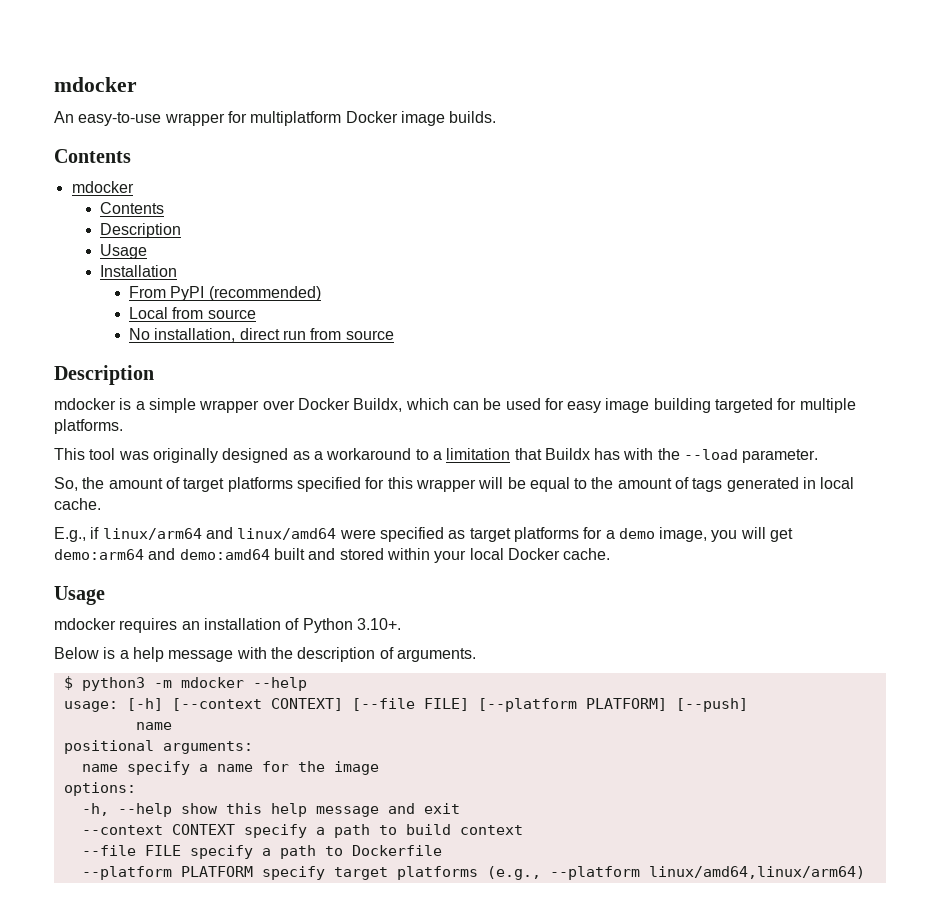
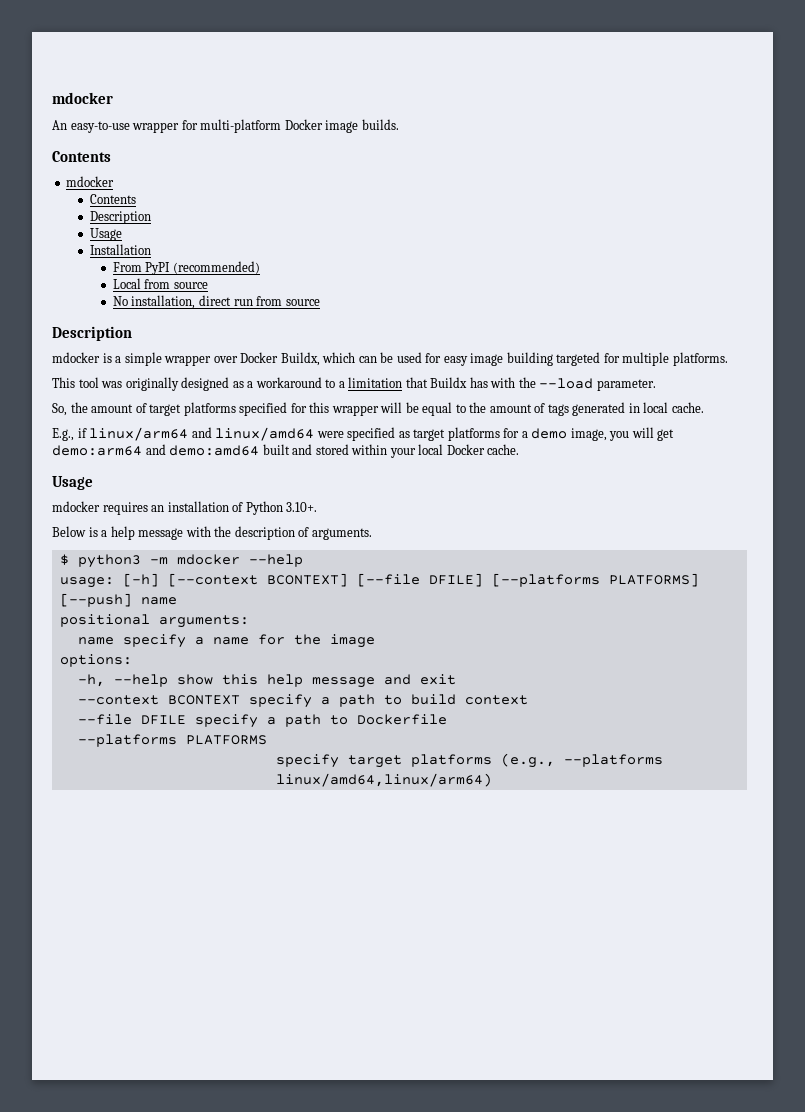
- An easy-to-use wrapper for multiplatform Docker image builds.
+ An easy-to-use wrapper for multi-platform Docker image builds.
- usage: [-h] [--context CONTEXT] [--file FILE] [--platform PLATFORM] [--push]
- name
+ usage: [-h] [--context BCONTEXT] [--file DFILE] [--platforms PLATFORMS] [--push] name
- --context CONTEXT specify a path to build context
+ --context BCONTEXT specify a path to build context
- --file FILE specify a path to Dockerfile
+ --file DFILE specify a path to Dockerfile
- --platform PLATFORM specify target platforms (e.g., --platform linux/amd64,linux/arm64)
+ --platforms PLATFORMS
+ specify target platforms (e.g., --platforms linux/amd64,linux/arm64)

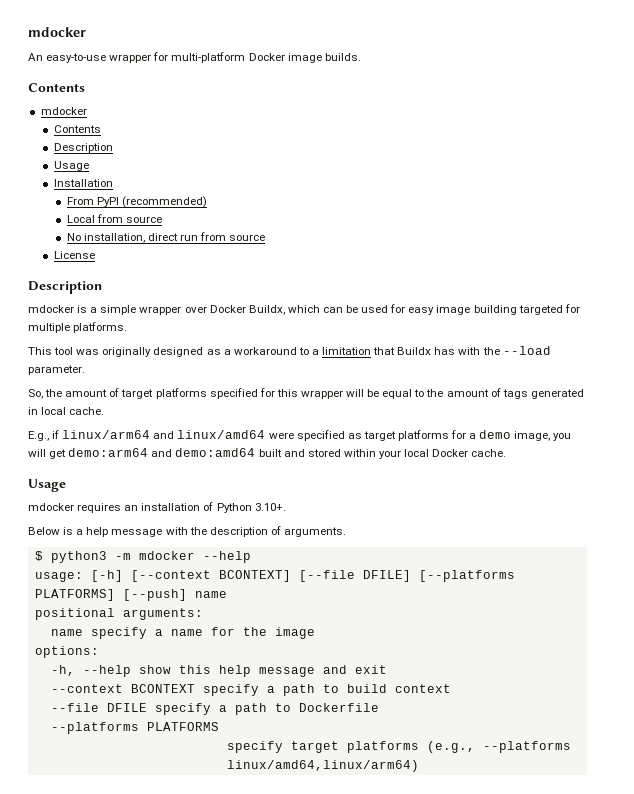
+ License

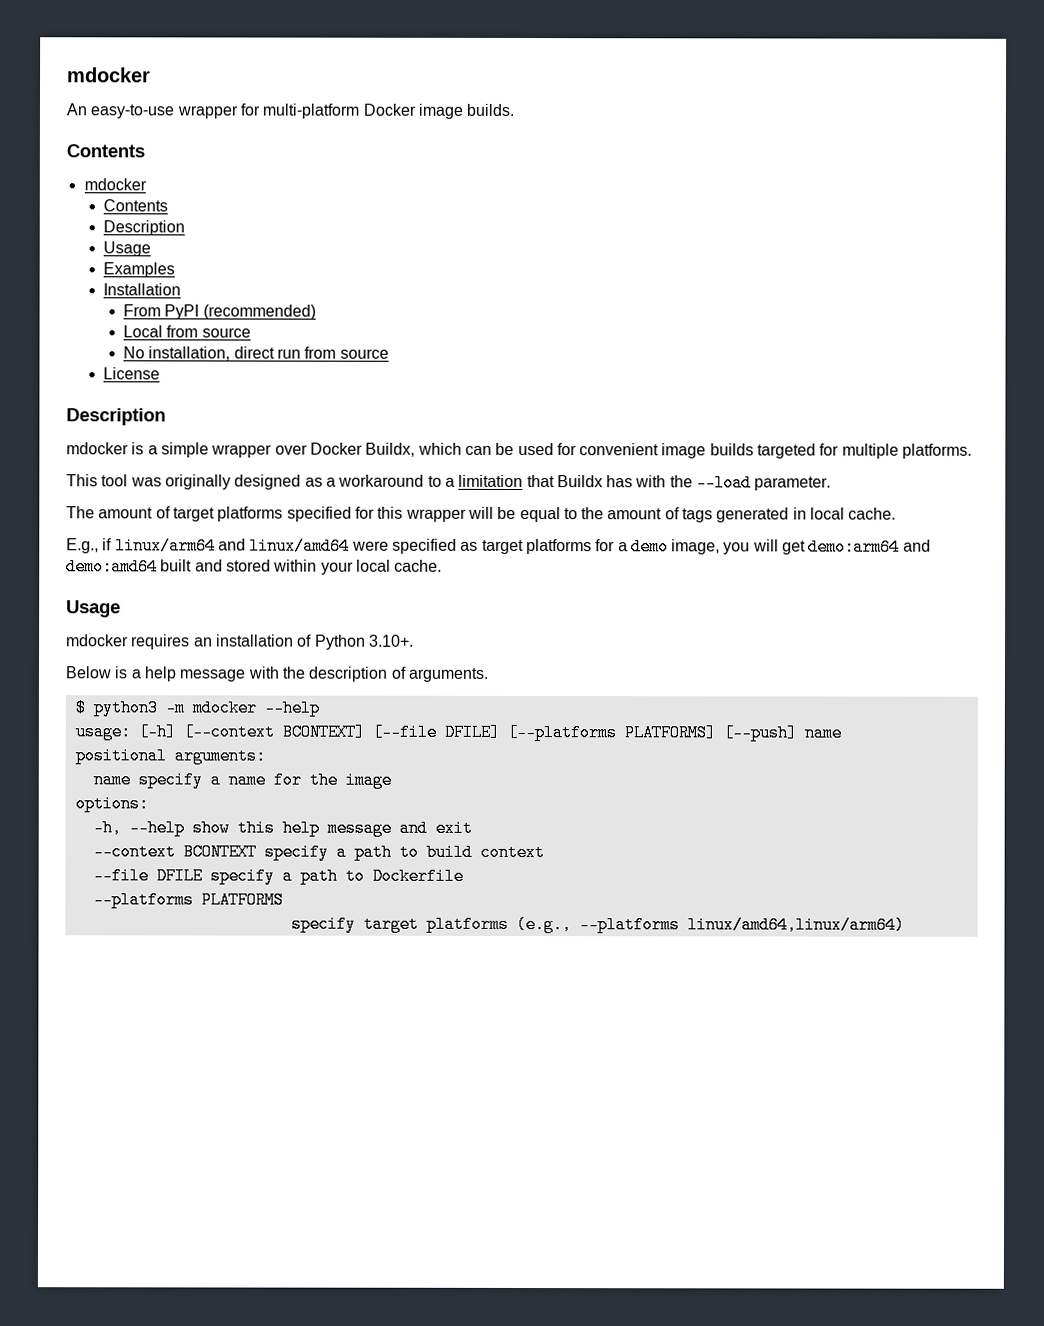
+ Examples
- mdocker is a simple wrapper over Docker Buildx, which can be used for easy image building targeted for multiple platforms.
+ mdocker is a simple wrapper over Docker Buildx, which can be used for convenient image builds targeted for multiple platforms.
- So, the amount of target platforms specified for this wrapper will be equal to the amount of tags generated in local cache.
+ The amount of target platforms specified for this wrapper will be equal to the amount of tags generated in local cache.
- E.g., if linux/arm64 and linux/amd64 were specified as target platforms for a demo image, you will get demo:arm64 and demo:amd64 built and stored within your local Docker cache.
+ E.g., if linux/arm64 and linux/amd64 were specified as target platforms for a demo image, you will get demo:arm64 and demo:amd64 built and stored within your local cache.

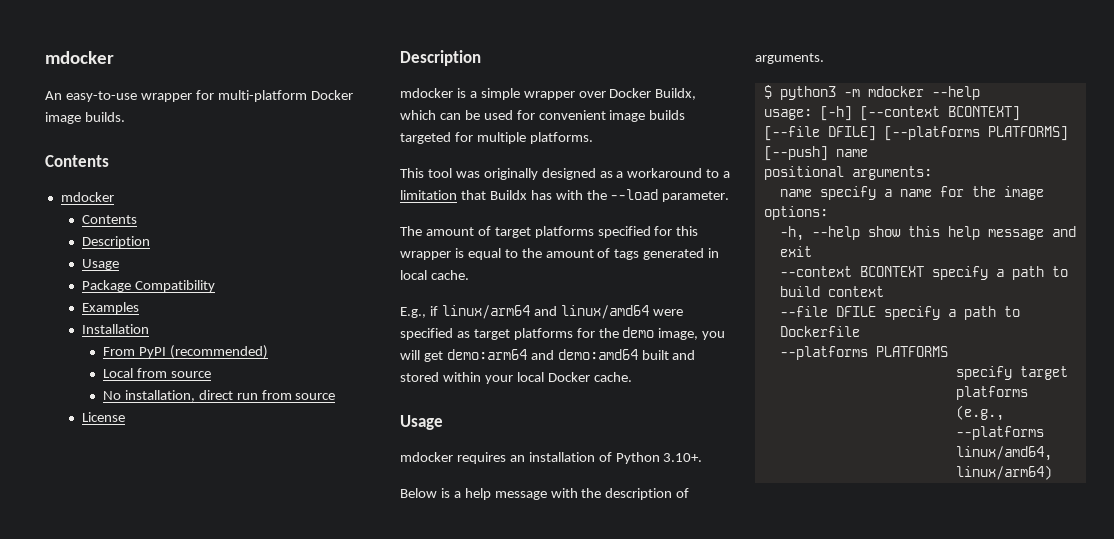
+ Package Compatibility
- The amount of target platforms specified for this wrapper will be equal to the amount of tags generated in local cache.
+ The amount of target platforms specified for this wrapper is equal to the amount of tags generated in local cache.
- E.g., if linux/arm64 and linux/amd64 were specified as target platforms for a demo image, you will get demo:arm64 and demo:amd64 built and stored within your local cache.
+ E.g., if linux/arm64 and linux/amd64 were specified as target platforms for the demo image, you will get demo:arm64 and demo:amd64 built and stored within your local Docker cache.

